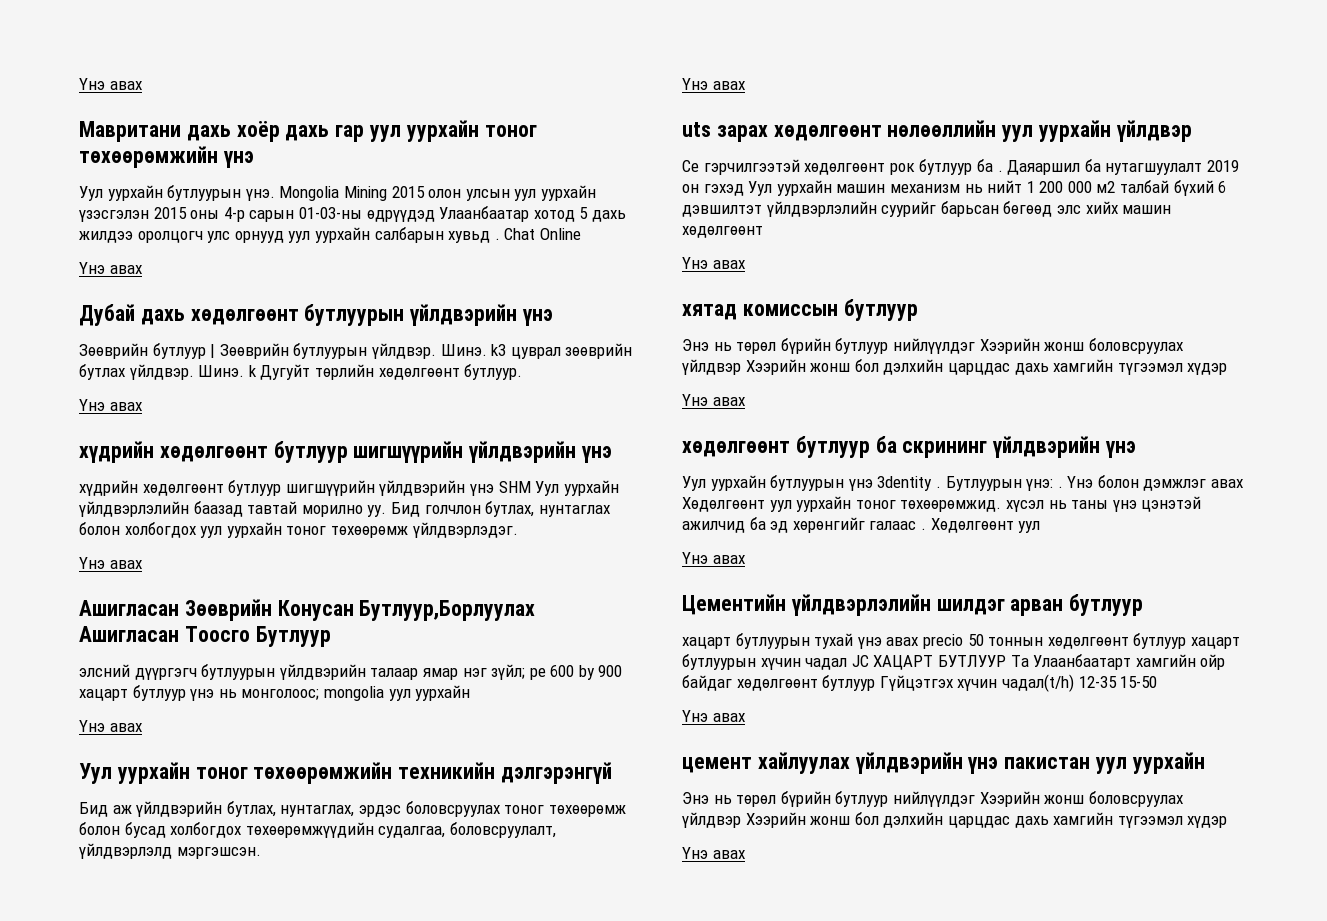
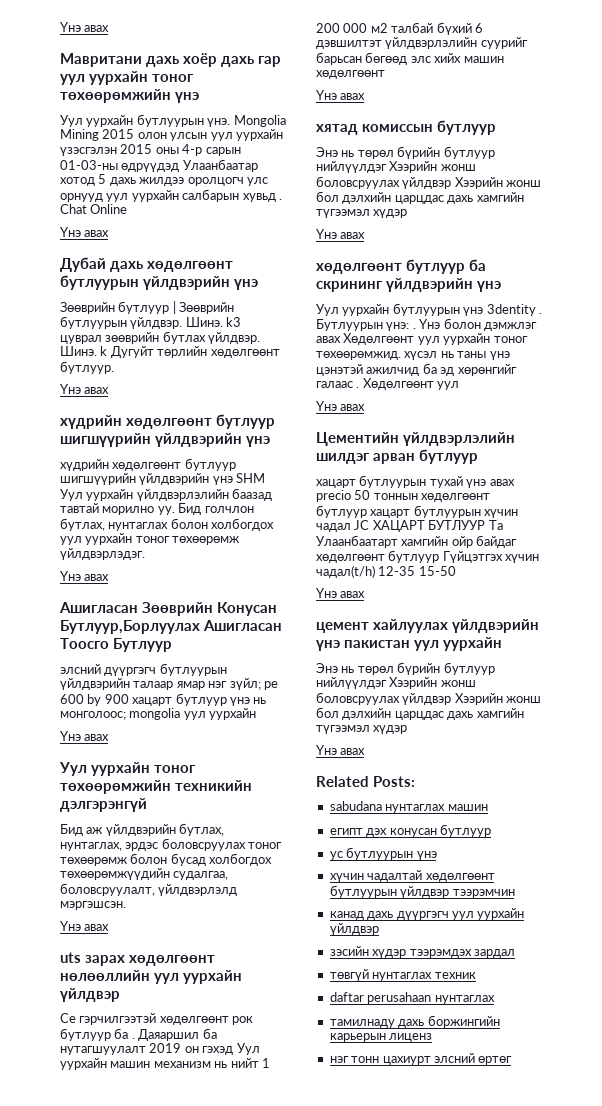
+ Related Posts:
+ sabudana нунтаглах машин
+ египт дэх конусан бутлуур
+ ус бутлуурын үнэ
+ хүчин чадалтай хөдөлгөөнт бутлуурын үйлдвэр тээрэмчин
+ канад дахь дүүргэгч уул уурхайн үйлдвэр
+ зэсийн хүдэр тээрэмдэх зардал
+ төвгүй нунтаглах техник
+ daftar perusahaan нунтаглах
+ тамилнаду дахь боржингийн карьерын лиценз
+ нэг тонн цахиурт элсний өртөг

